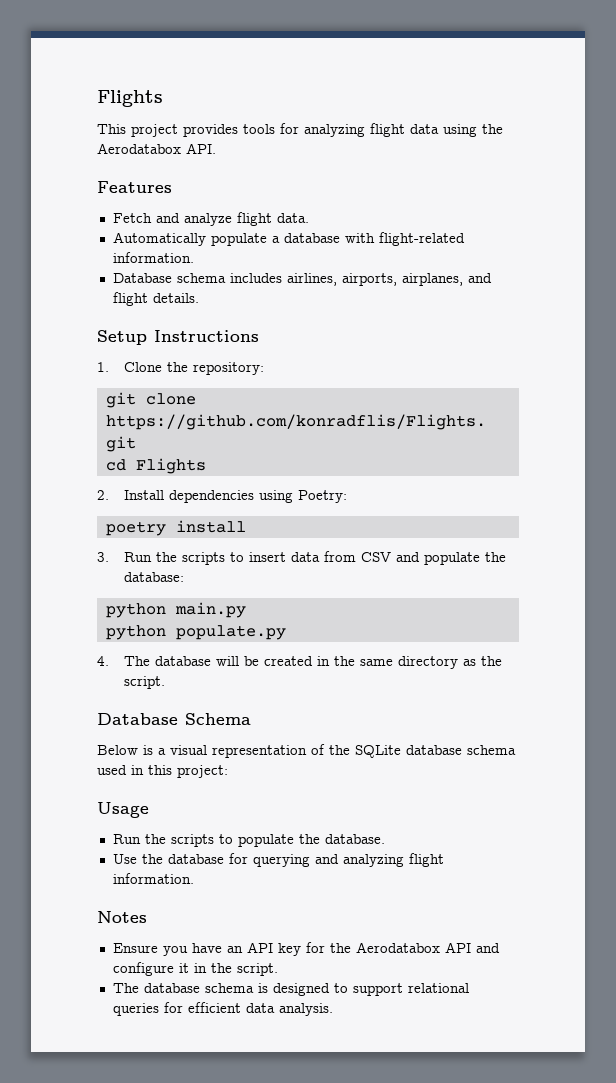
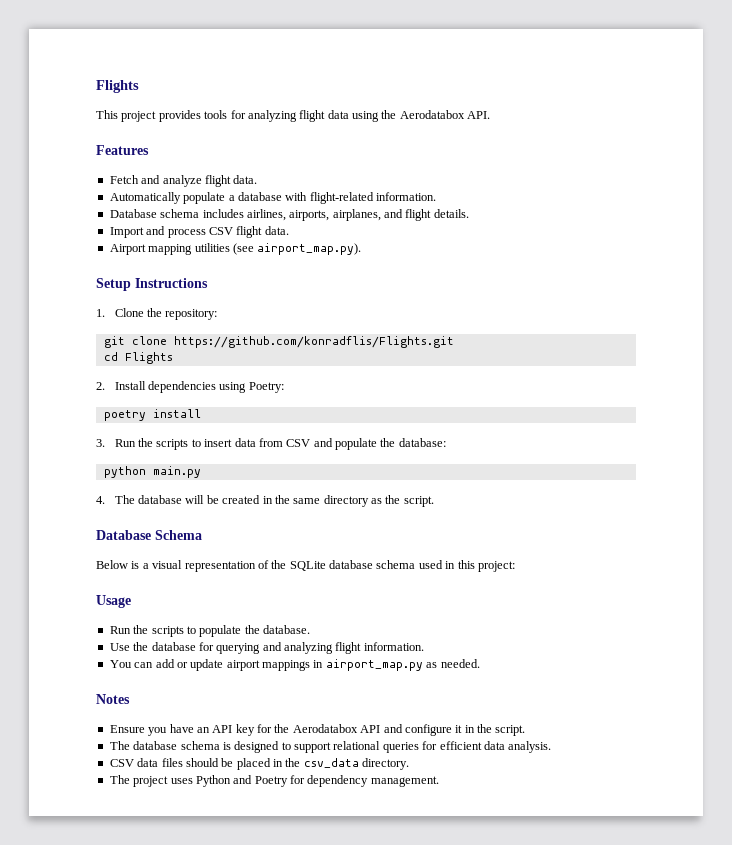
+ Import and process CSV flight data.
+ Airport mapping utilities (see airport_map.py).
- python populate.py
+ You can add or update airport mappings in airport_map.py as needed.
+ CSV data files should be placed in the csv_data directory.
+ The project uses Python and Poetry for dependency management.

